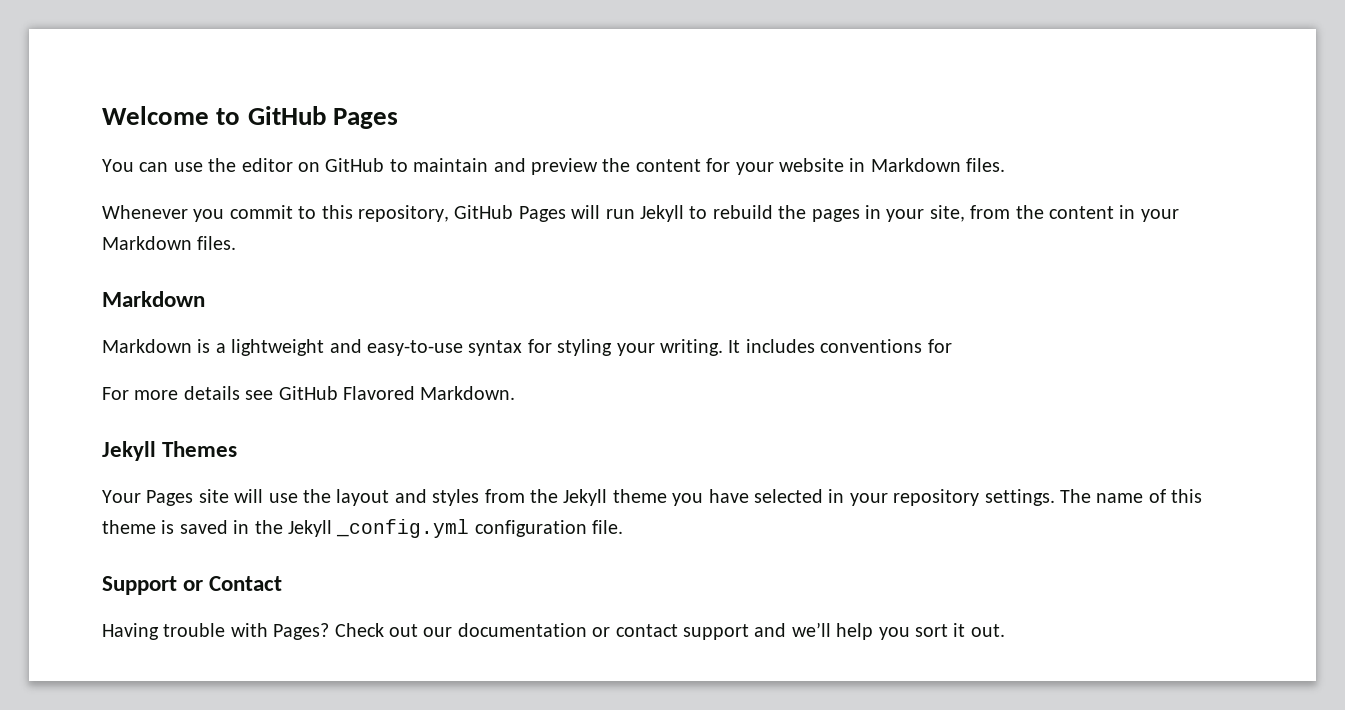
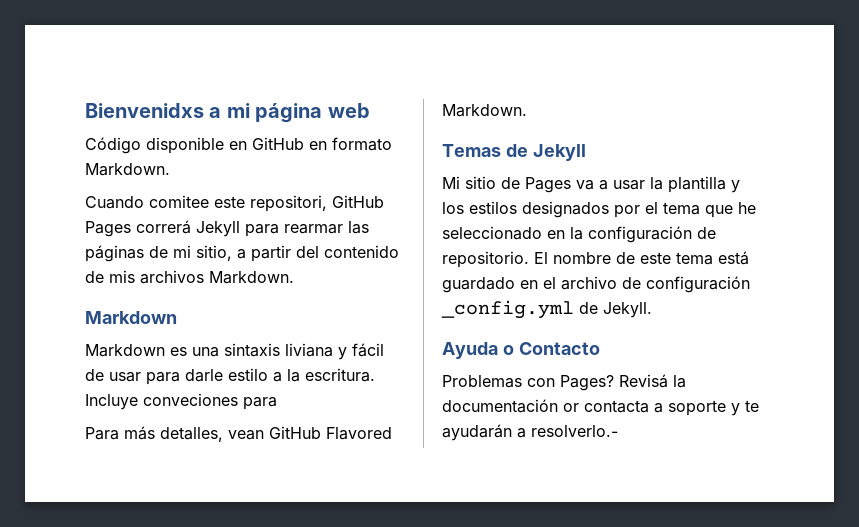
- Welcome to GitHub Pages
- You can use the editor on GitHub to maintain and preview the content for your website in Markdown files.
- Whenever you commit to this repository, GitHub Pages will run Jekyll to rebuild the pages in your site, from the content in your Markdown files.
+ Bienvenidxs a mi página web
+ Código disponible en GitHub en formato Markdown.
+ Cuando comitee este repositori, GitHub Pages correrá Jekyll para rearmar las páginas de mi sitio, a partir del contenido de mis archivos Markdown.
  Markdown
- Markdown is a lightweight and easy-to-use syntax for styling your writing. It includes conventions for
- For more details see GitHub Flavored Markdown.
+ Markdown es una sintaxis liviana y fácil de usar para darle estilo a la escritura. Incluye conveciones para
+ Para más detalles, vean GitHub Flavored Markdown.
- Jekyll Themes
- Your Pages site will use the layout and styles from the Jekyll theme you have selected in your repository settings. The name of this theme is saved in the Jekyll _config.yml configuration file.
- Support or Contact
- Having trouble with Pages? Check out our documentation or contact support and we’ll help you sort it out.
+ Temas de Jekyll
+ Mi sitio de Pages va a usar la plantilla y los estilos designados por el tema que he seleccionado en la configuración de repositorio. El nombre de este tema está guardado en el archivo de configuración _config.yml de Jekyll.
+ Ayuda o Contacto
+ Problemas con Pages? Revisá la documentación or contacta a soporte y te ayudarán a resolverlo.-

